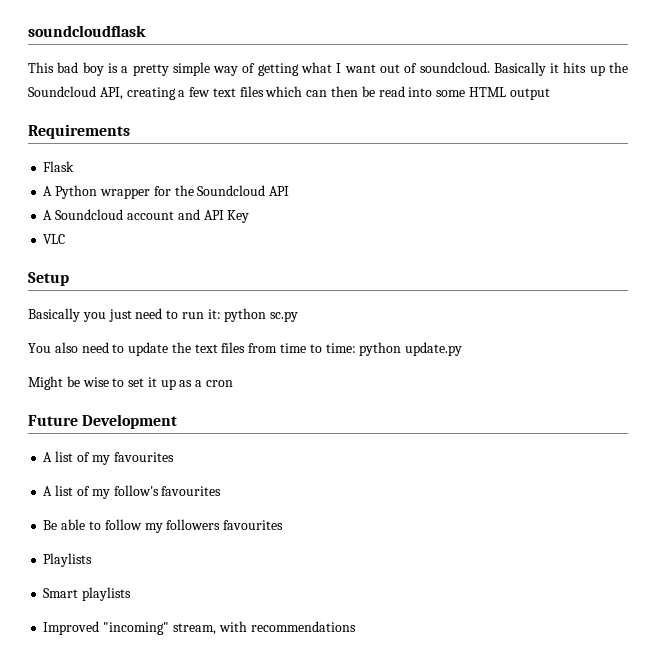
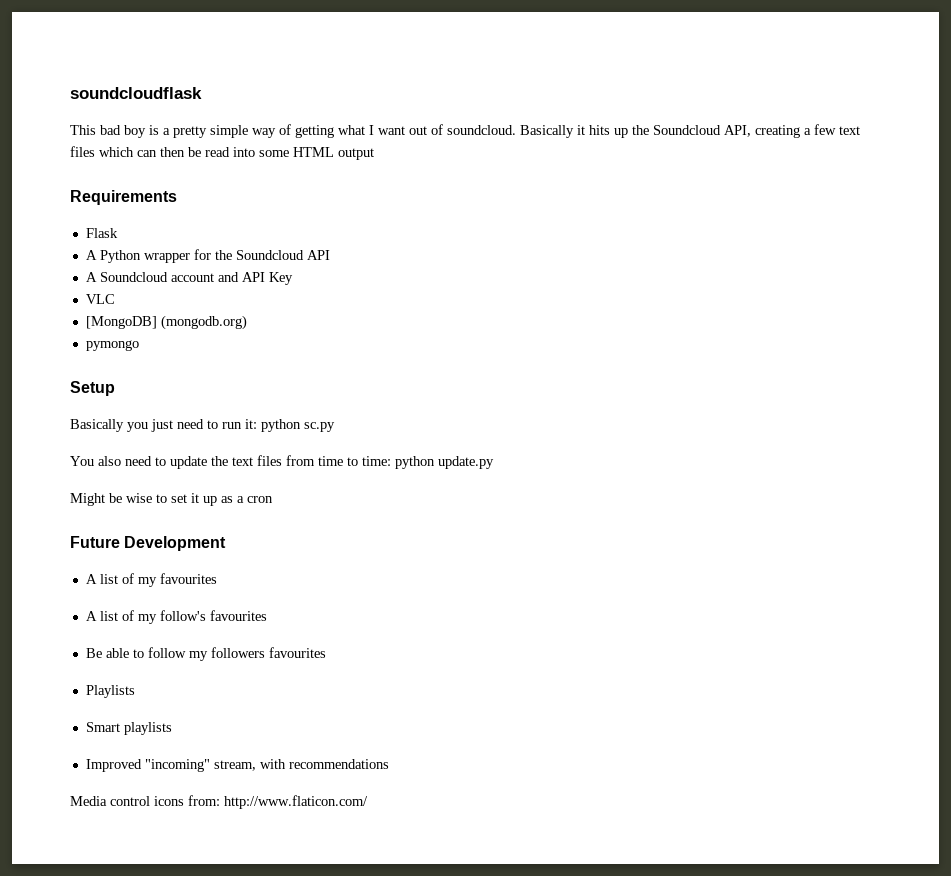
+ [MongoDB] (mongodb.org)
+ pymongo
+ Media control icons from: http://www.flaticon.com/

